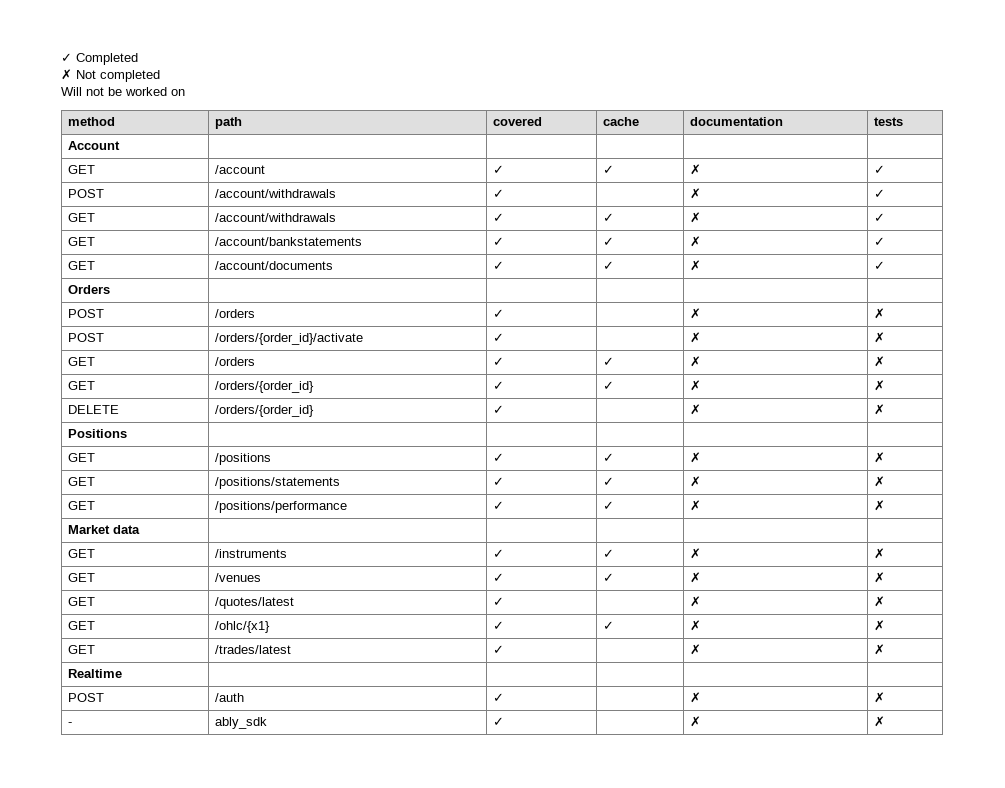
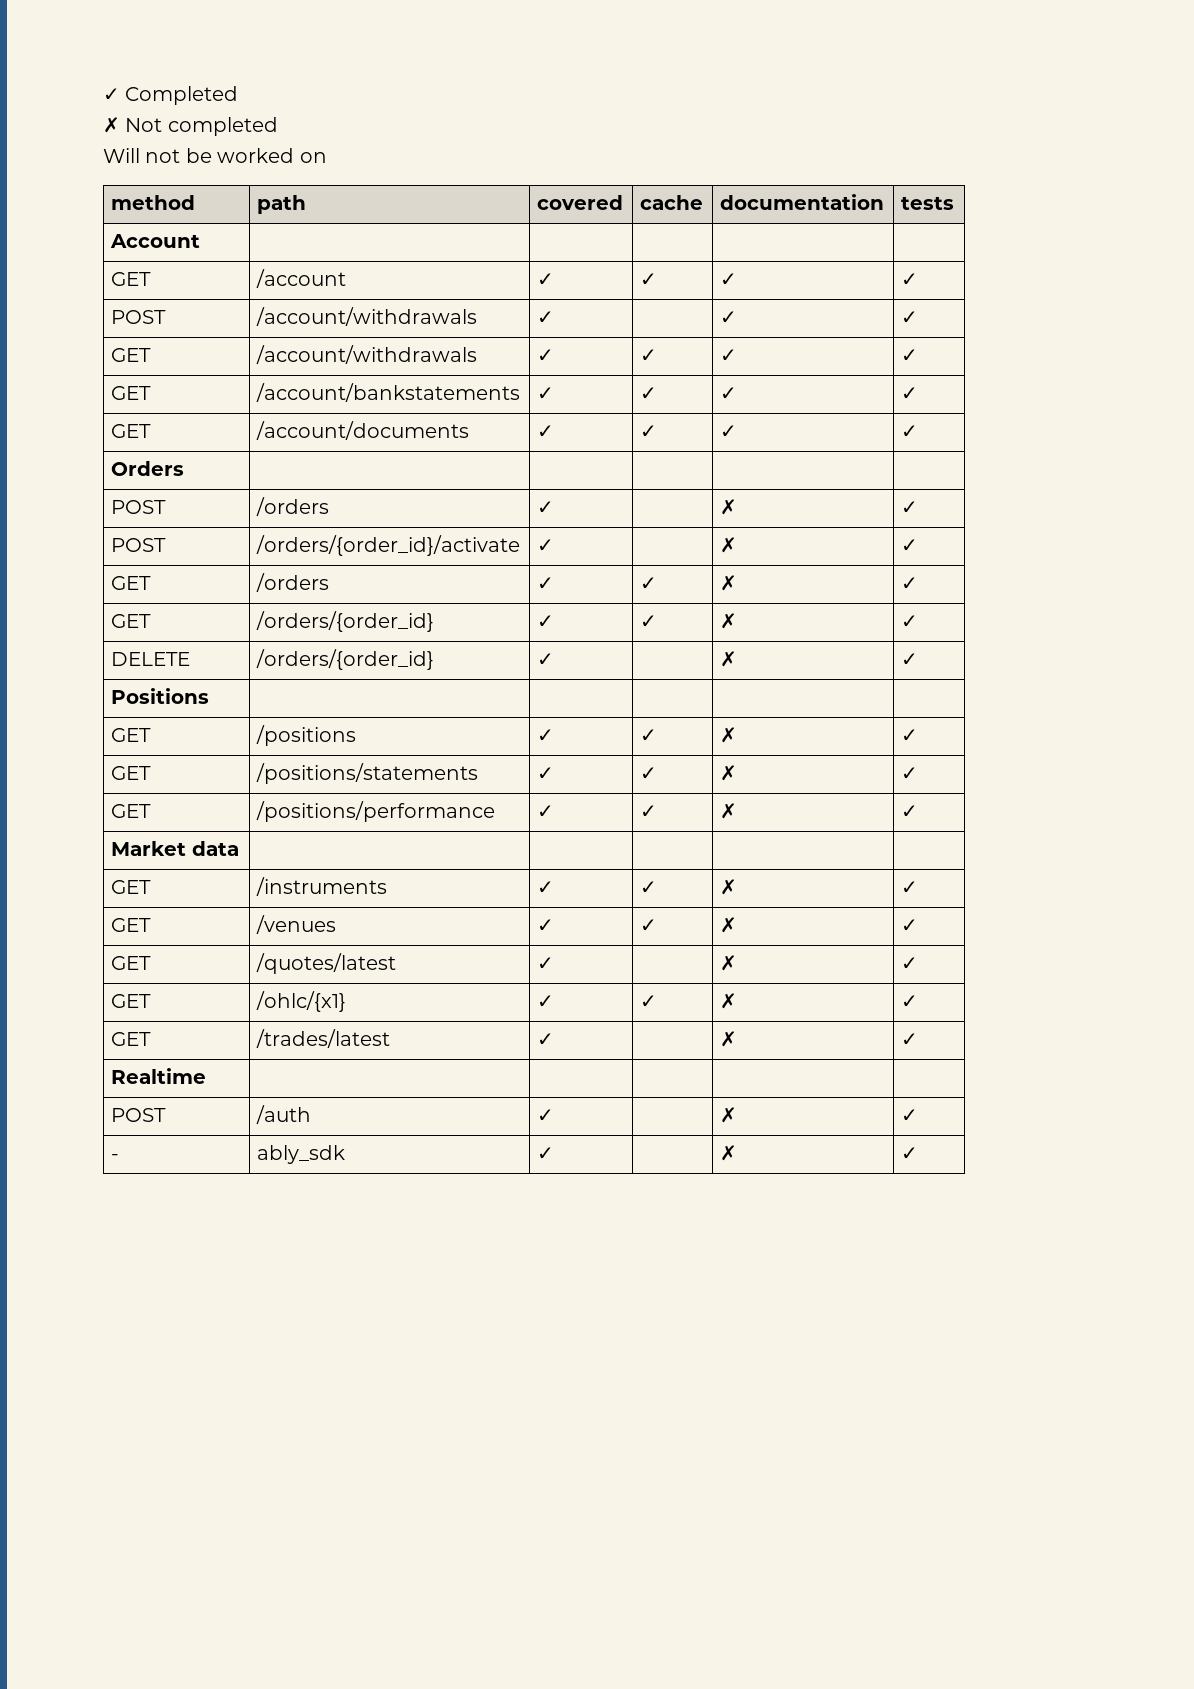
- GET | /account | ✓ | ✓ | ✗ | ✓
+ GET | /account | ✓ | ✓ | ✓ | ✓
- POST | /account/withdrawals | ✓ | | ✗ | ✓
+ POST | /account/withdrawals | ✓ | | ✓ | ✓
- GET | /account/withdrawals | ✓ | ✓ | ✗ | ✓
+ GET | /account/withdrawals | ✓ | ✓ | ✓ | ✓
- GET | /account/bankstatements | ✓ | ✓ | ✗ | ✓
+ GET | /account/bankstatements | ✓ | ✓ | ✓ | ✓
- GET | /account/documents | ✓ | ✓ | ✗ | ✓
+ GET | /account/documents | ✓ | ✓ | ✓ | ✓
- POST | /orders | ✓ | | ✗ | ✗
+ POST | /orders | ✓ | | ✗ | ✓
- POST | /orders/{order_id}/activate | ✓ | | ✗ | ✗
+ POST | /orders/{order_id}/activate | ✓ | | ✗ | ✓
- GET | /orders | ✓ | ✓ | ✗ | ✗
+ GET | /orders | ✓ | ✓ | ✗ | ✓
- GET | /orders/{order_id} | ✓ | ✓ | ✗ | ✗
+ GET | /orders/{order_id} | ✓ | ✓ | ✗ | ✓
- DELETE | /orders/{order_id} | ✓ | | ✗ | ✗
+ DELETE | /orders/{order_id} | ✓ | | ✗ | ✓
- GET | /positions | ✓ | ✓ | ✗ | ✗
+ GET | /positions | ✓ | ✓ | ✗ | ✓
- GET | /positions/statements | ✓ | ✓ | ✗ | ✗
+ GET | /positions/statements | ✓ | ✓ | ✗ | ✓
- GET | /positions/performance | ✓ | ✓ | ✗ | ✗
+ GET | /positions/performance | ✓ | ✓ | ✗ | ✓
- GET | /instruments | ✓ | ✓ | ✗ | ✗
+ GET | /instruments | ✓ | ✓ | ✗ | ✓
- GET | /venues | ✓ | ✓ | ✗ | ✗
+ GET | /venues | ✓ | ✓ | ✗ | ✓
- GET | /quotes/latest | ✓ | | ✗ | ✗
+ GET | /quotes/latest | ✓ | | ✗ | ✓
- GET | /ohlc/{x1} | ✓ | ✓ | ✗ | ✗
+ GET | /ohlc/{x1} | ✓ | ✓ | ✗ | ✓
- GET | /trades/latest | ✓ | | ✗ | ✗
+ GET | /trades/latest | ✓ | | ✗ | ✓
- POST | /auth | ✓ | | ✗ | ✗
+ POST | /auth | ✓ | | ✗ | ✓
- - | ably_sdk | ✓ | | ✗ | ✗
+ - | ably_sdk | ✓ | | ✗ | ✓

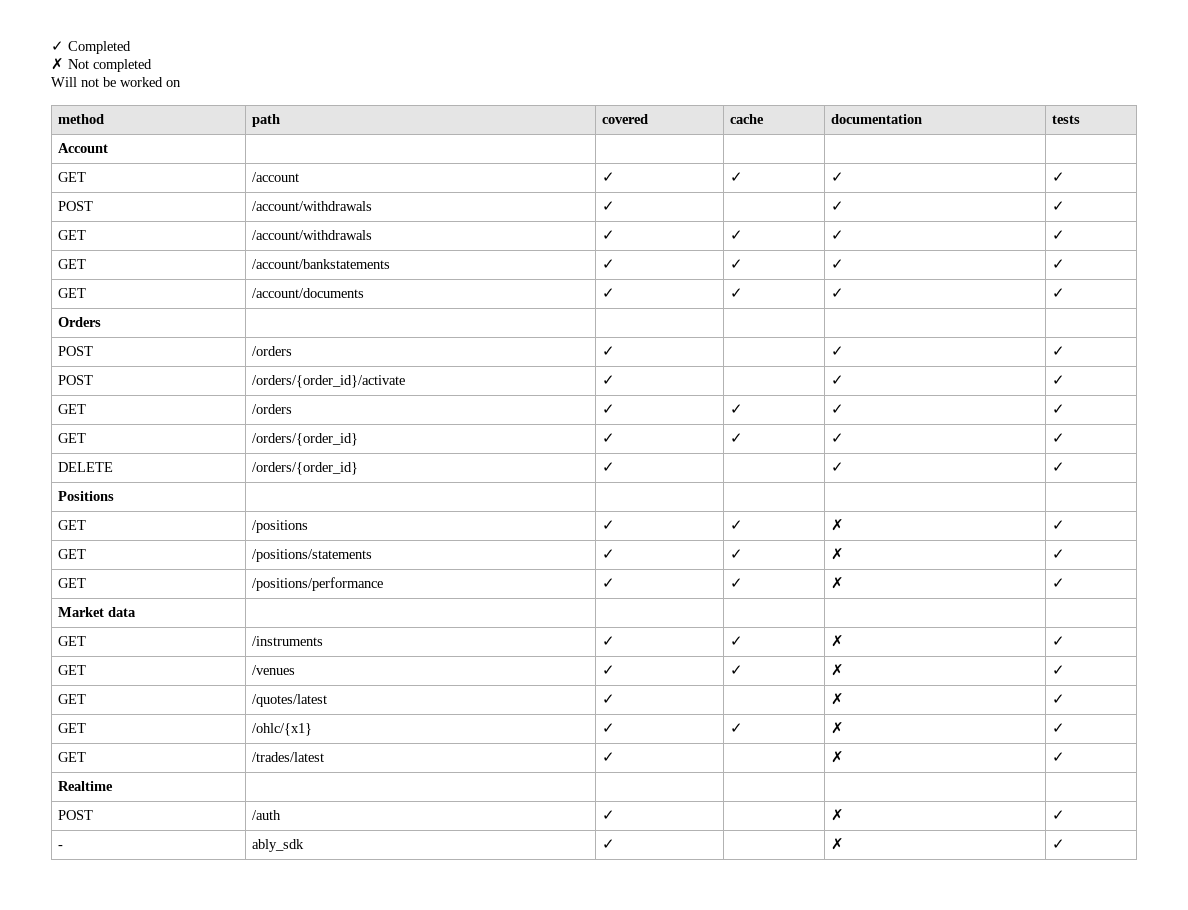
- POST | /orders | ✓ | | ✗ | ✓
+ POST | /orders | ✓ | | ✓ | ✓
- POST | /orders/{order_id}/activate | ✓ | | ✗ | ✓
+ POST | /orders/{order_id}/activate | ✓ | | ✓ | ✓
- GET | /orders | ✓ | ✓ | ✗ | ✓
+ GET | /orders | ✓ | ✓ | ✓ | ✓
- GET | /orders/{order_id} | ✓ | ✓ | ✗ | ✓
+ GET | /orders/{order_id} | ✓ | ✓ | ✓ | ✓
- DELETE | /orders/{order_id} | ✓ | | ✗ | ✓
+ DELETE | /orders/{order_id} | ✓ | | ✓ | ✓

